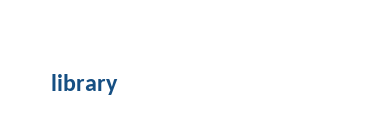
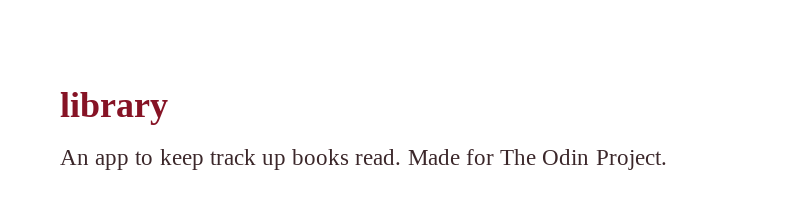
+ An app to keep track up books read. Made for The Odin Project.

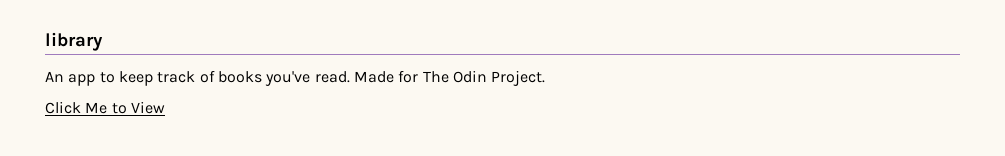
- An app to keep track up books read.
+ An app to keep track of books you've read.
+ Click Me to View

